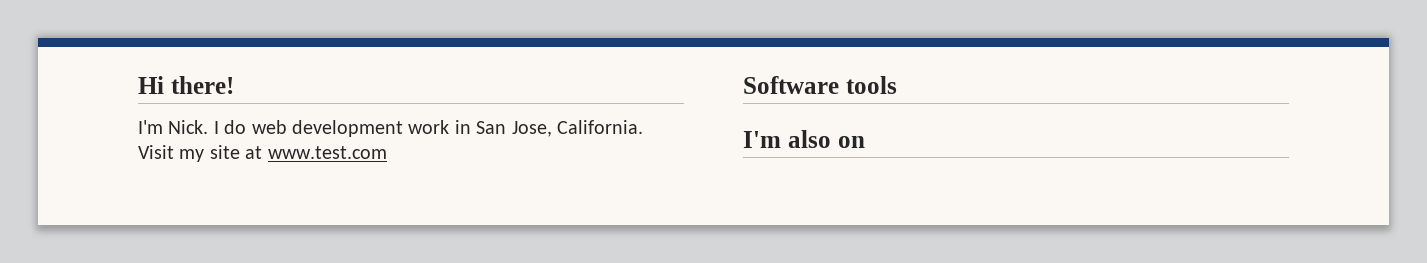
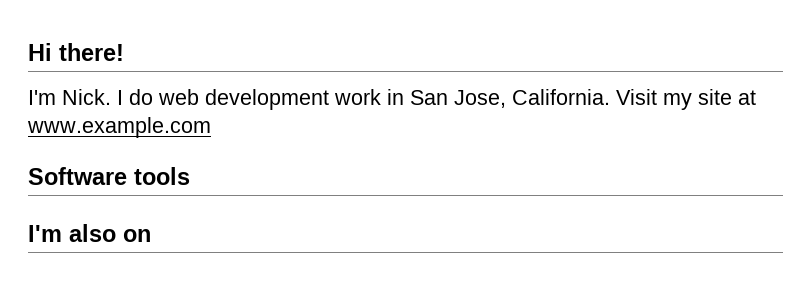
- Visit my site at www.test.com
+ Visit my site at www.example.com

